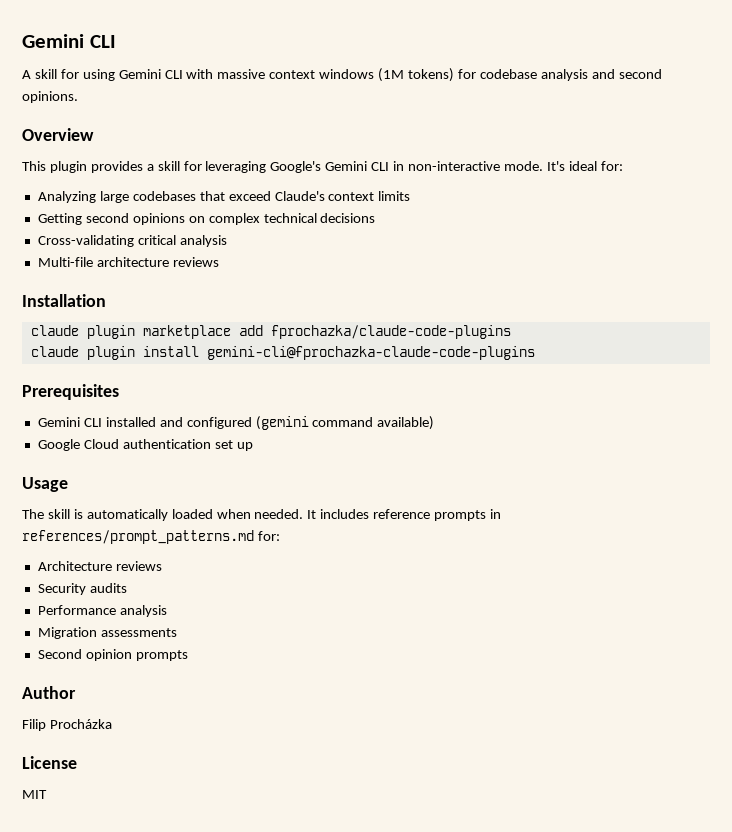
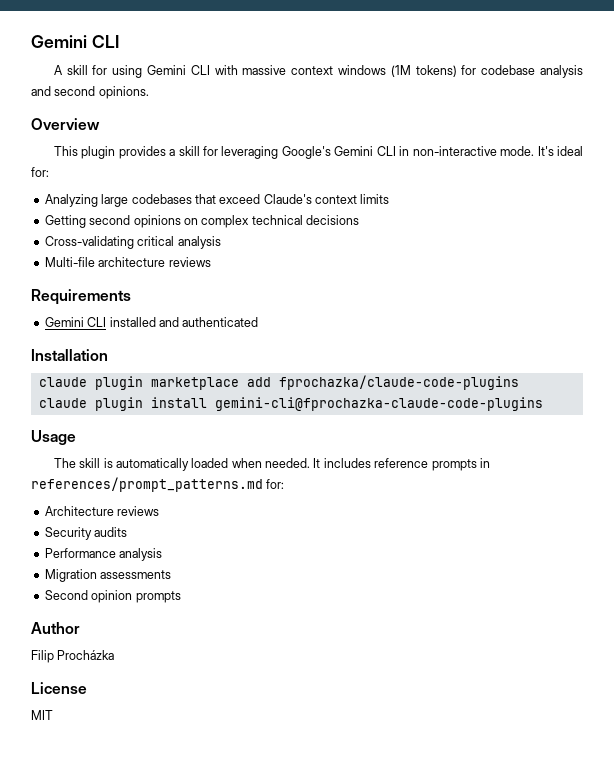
+ Requirements
+ Gemini CLI installed and authenticated
- Prerequisites
- Gemini CLI installed and configured (gemini command available)
- Google Cloud authentication set up

